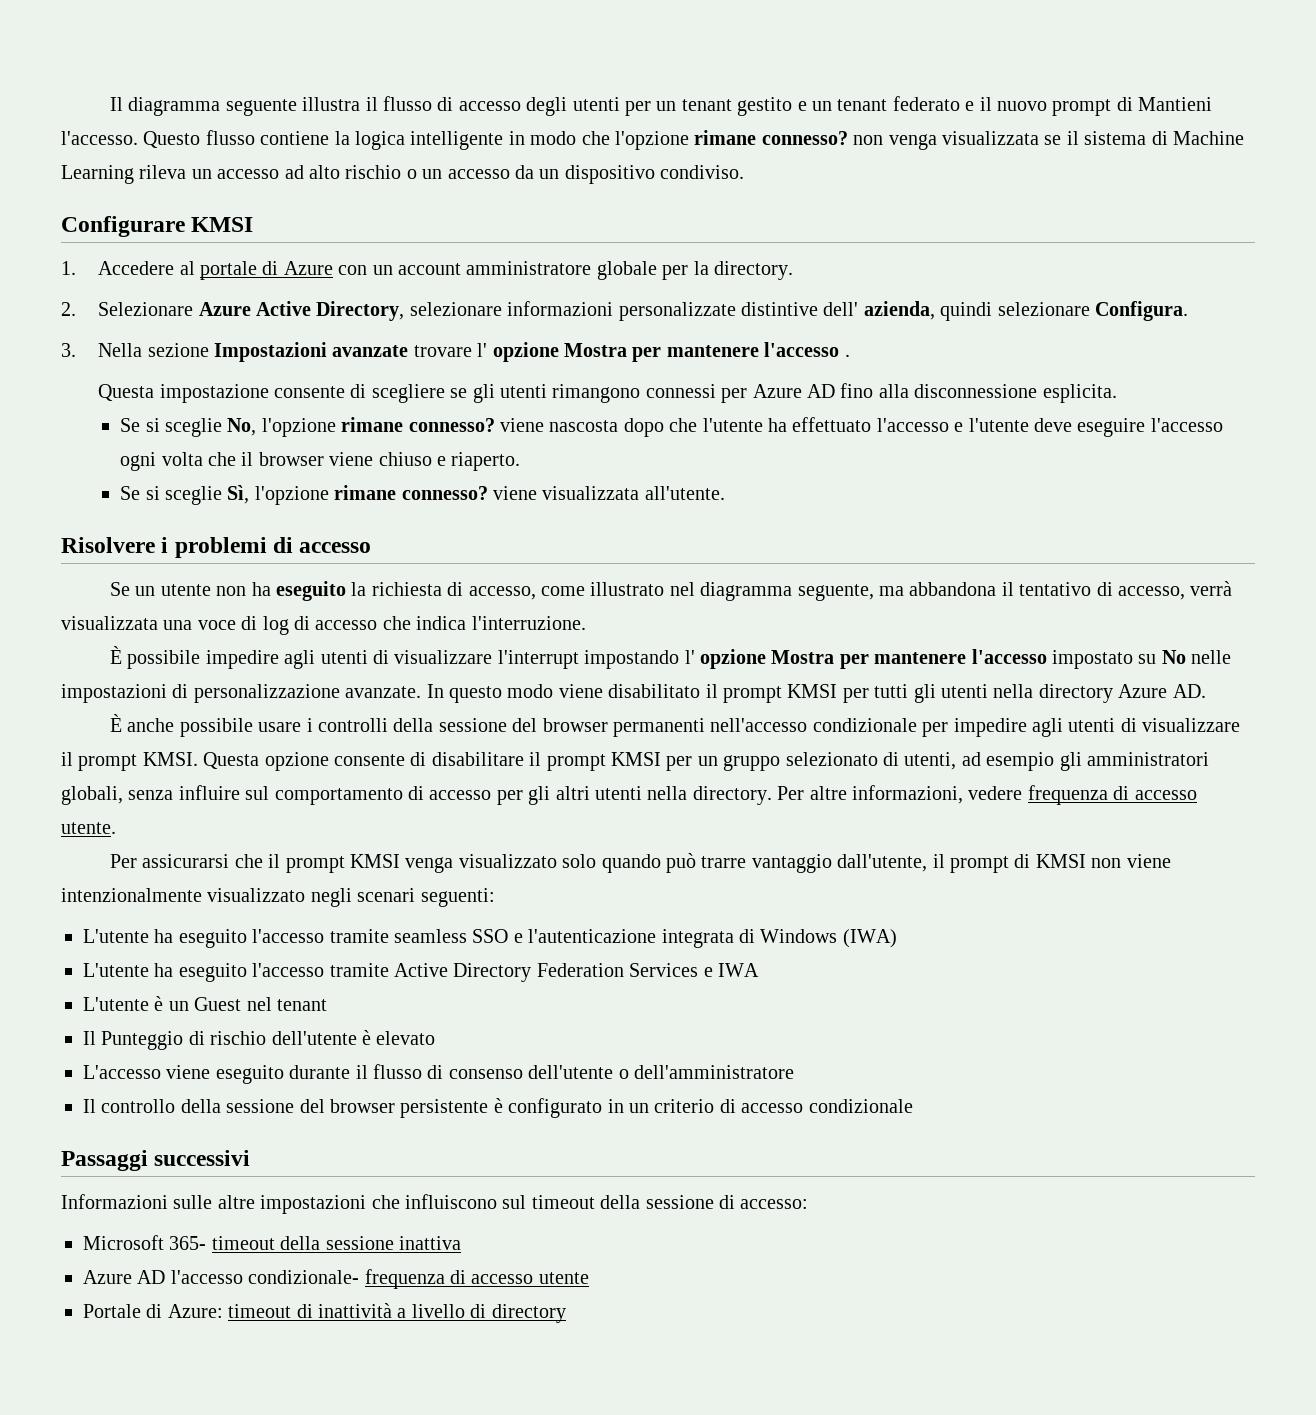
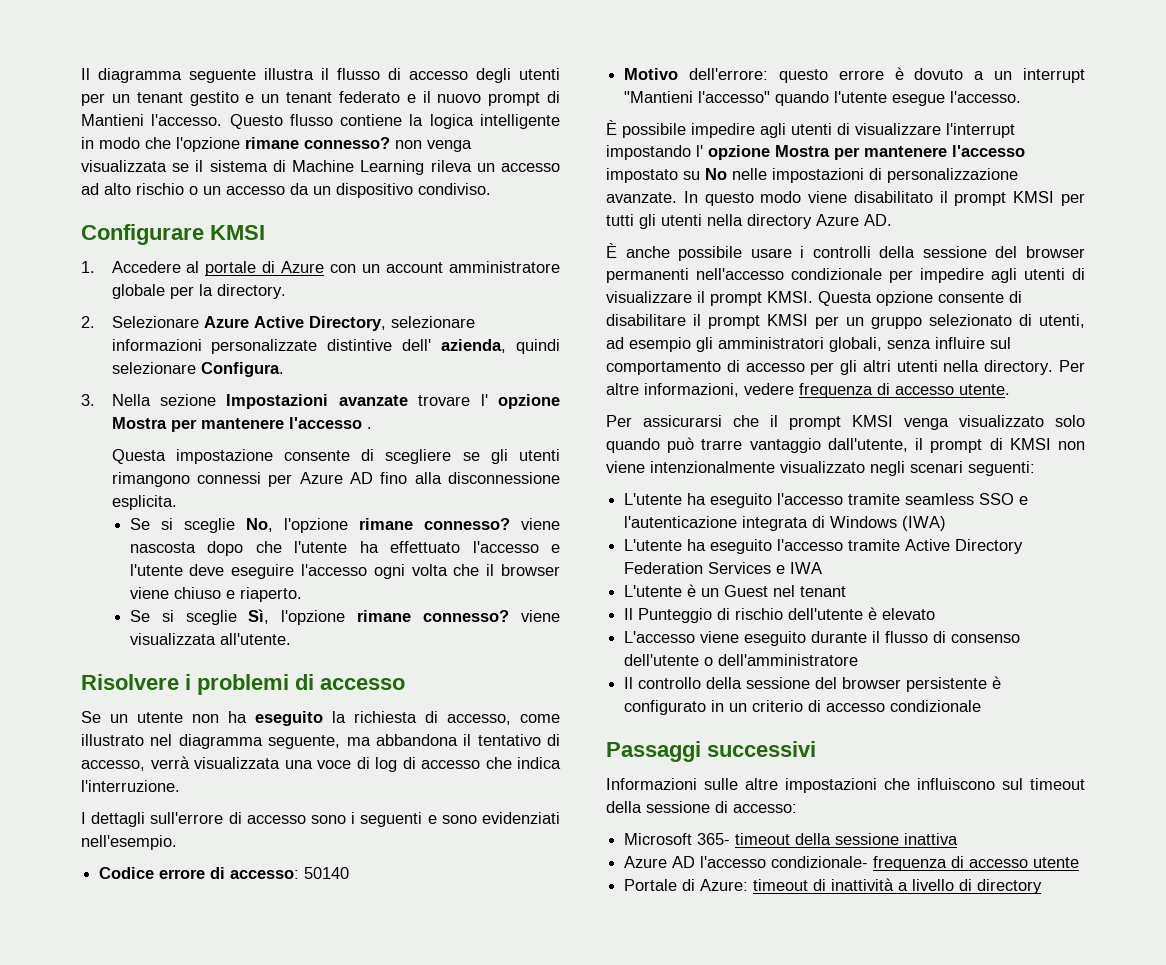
+ I dettagli sull'errore di accesso sono i seguenti e sono evidenziati nell'esempio.
+ Codice errore di accesso: 50140
+ Motivo dell'errore: questo errore è dovuto a un interrupt "Mantieni l'accesso" quando l'utente esegue l'accesso.

